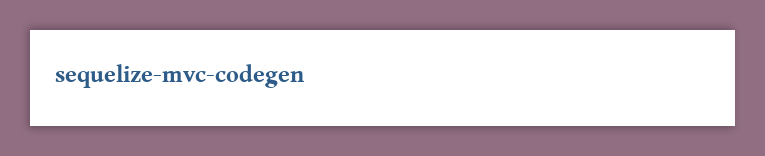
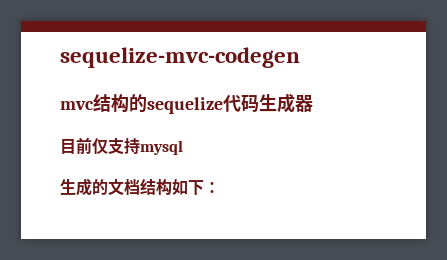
+ mvc结构的sequelize代码生成器
+ 目前仅支持mysql
+ 生成的文档结构如下：

